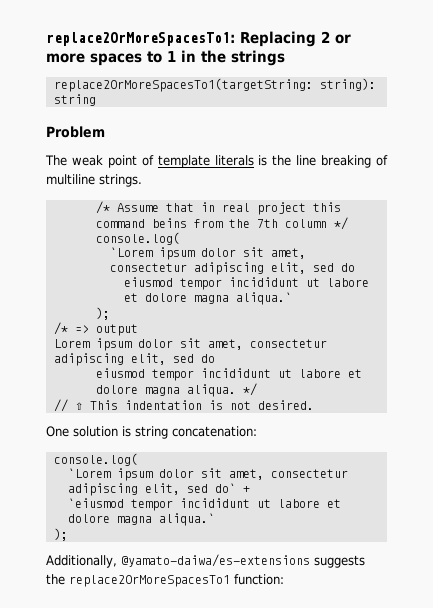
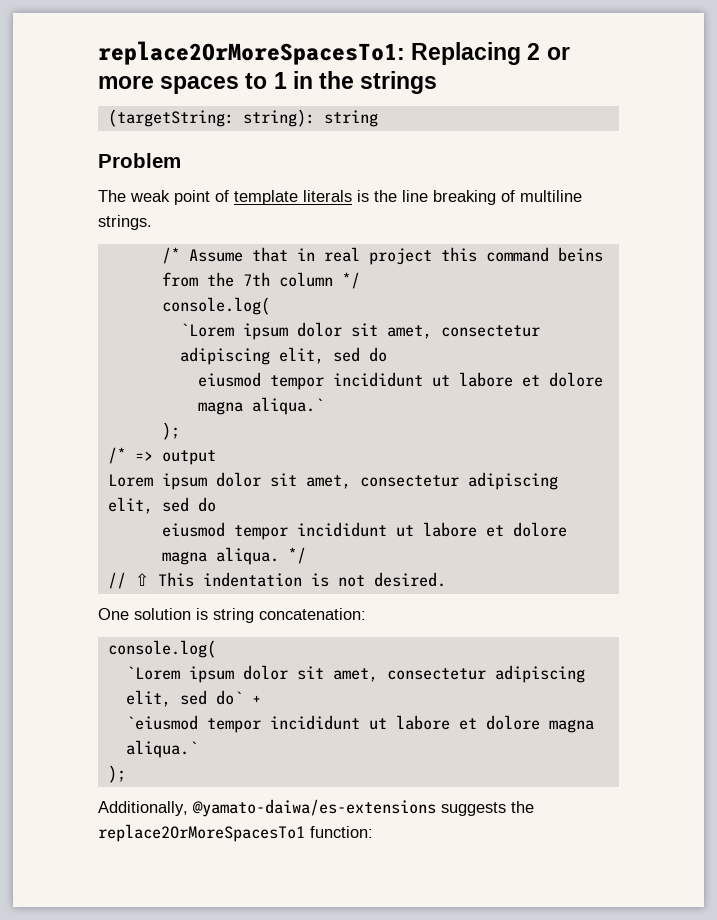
- replace2OrMoreSpacesTo1(targetString: string): string
+ (targetString: string): string

